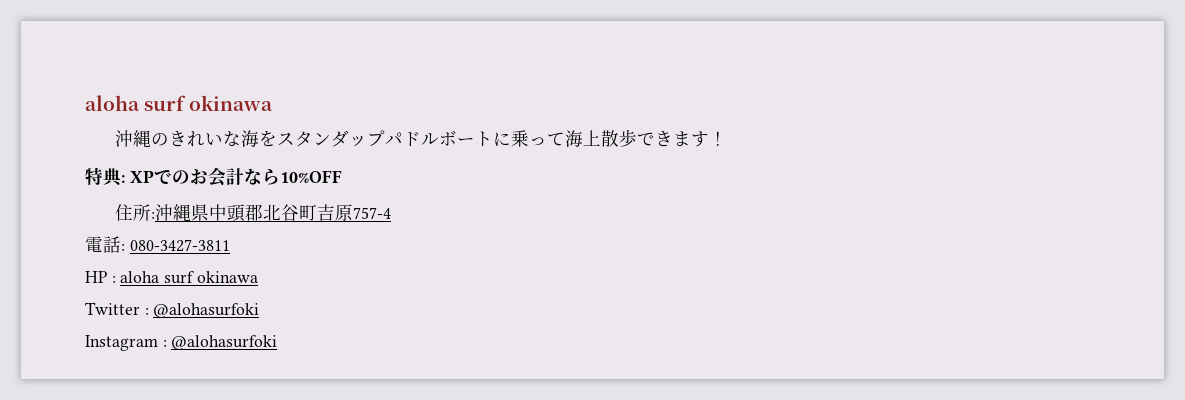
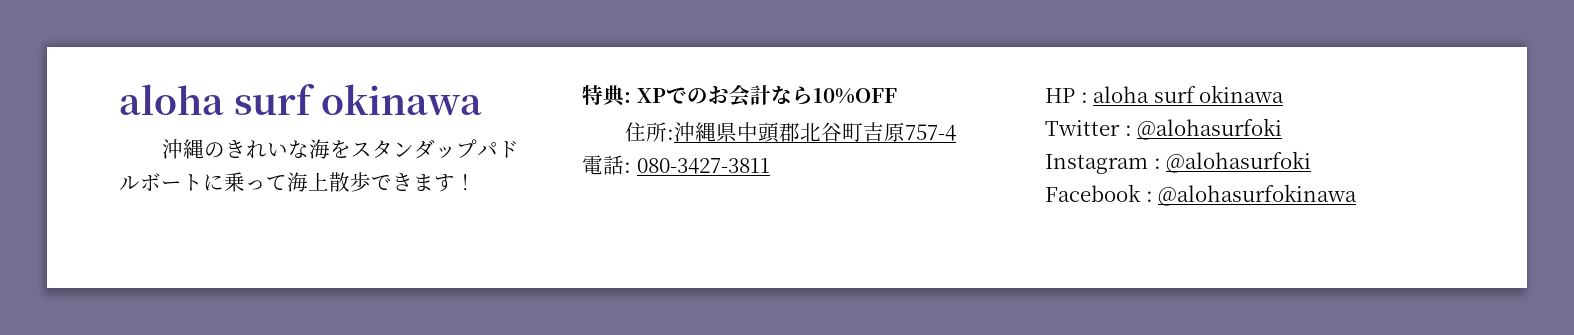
+ Facebook : @alohasurfokinawa

